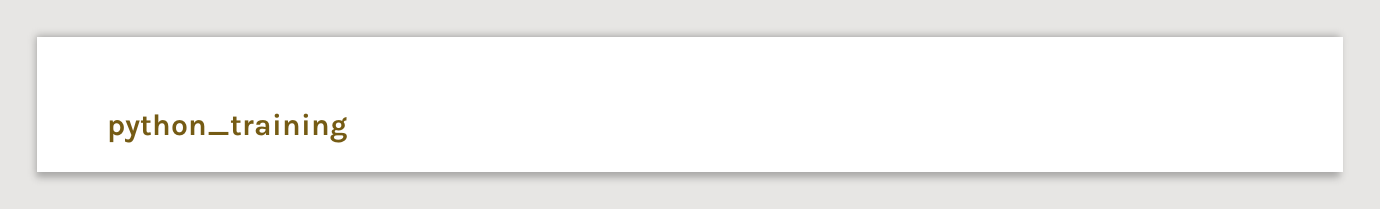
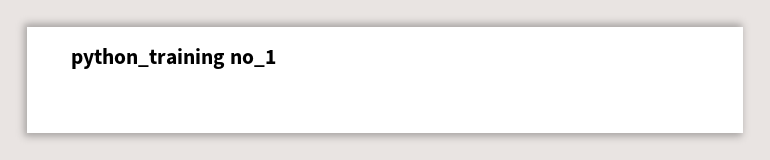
- python_training
+ python_training no_1

